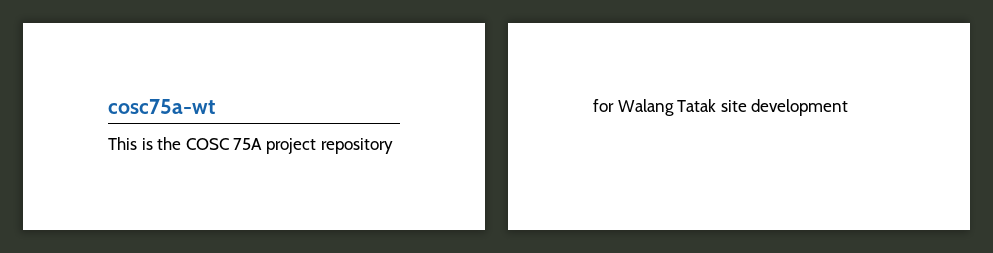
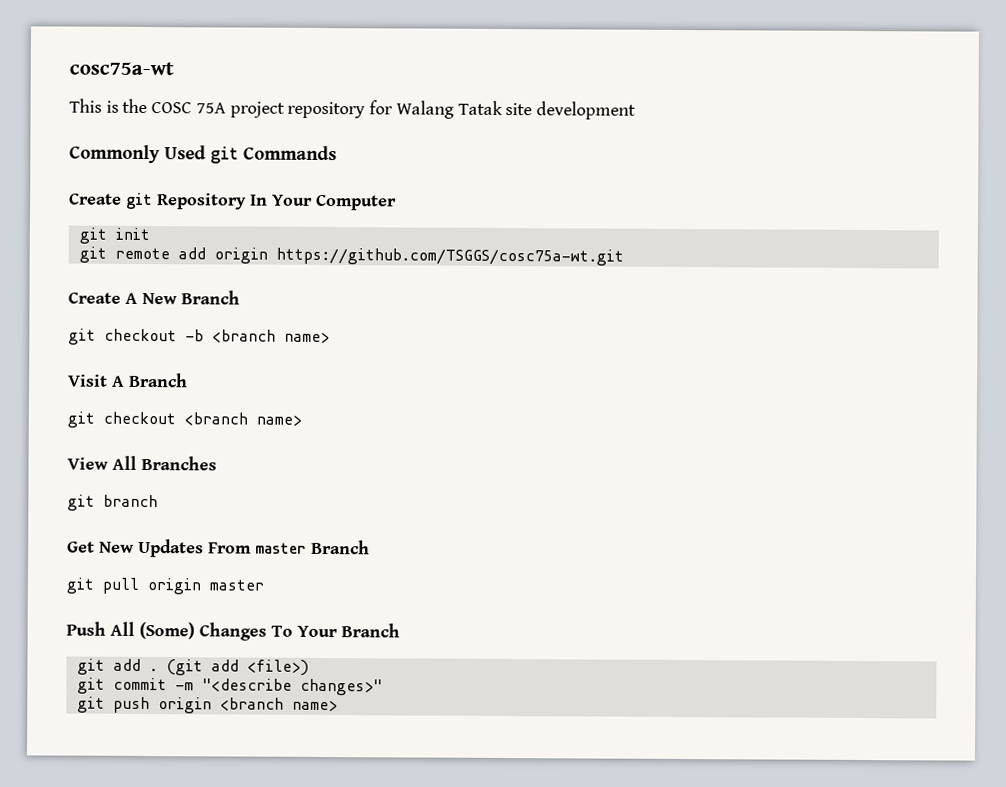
+ Commonly Used git Commands
+ Create git Repository In Your Computer
+ git init
+ git remote add origin https://github.com/TSGGS/cosc75a-wt.git
+ Create A New Branch
+ git checkout -b <branch name>
+ Visit A Branch
+ git checkout <branch name>
+ View All Branches
+ git branch
+ Get New Updates From master Branch
+ git pull origin master
+ Push All (Some) Changes To Your Branch
+ git add . (git add <file>)
+ git commit -m "<describe changes>"
+ git push origin <branch name>

